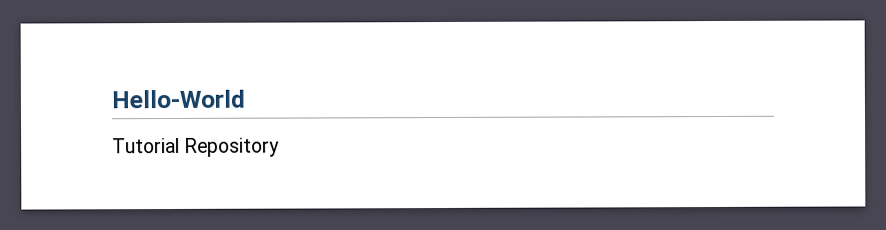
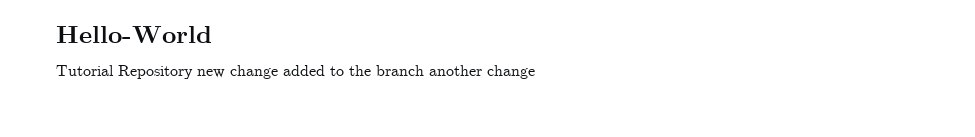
- Tutorial Repository
+ Tutorial Repository new change added to the branch another change

